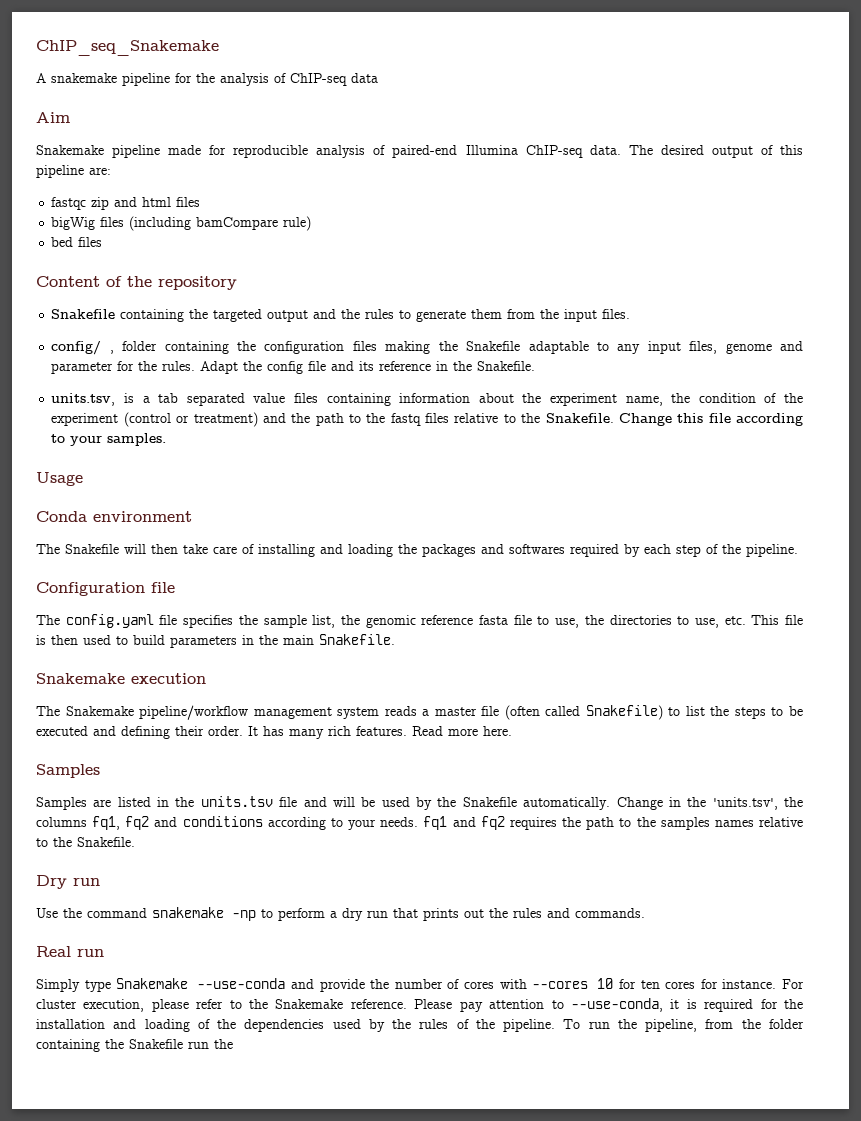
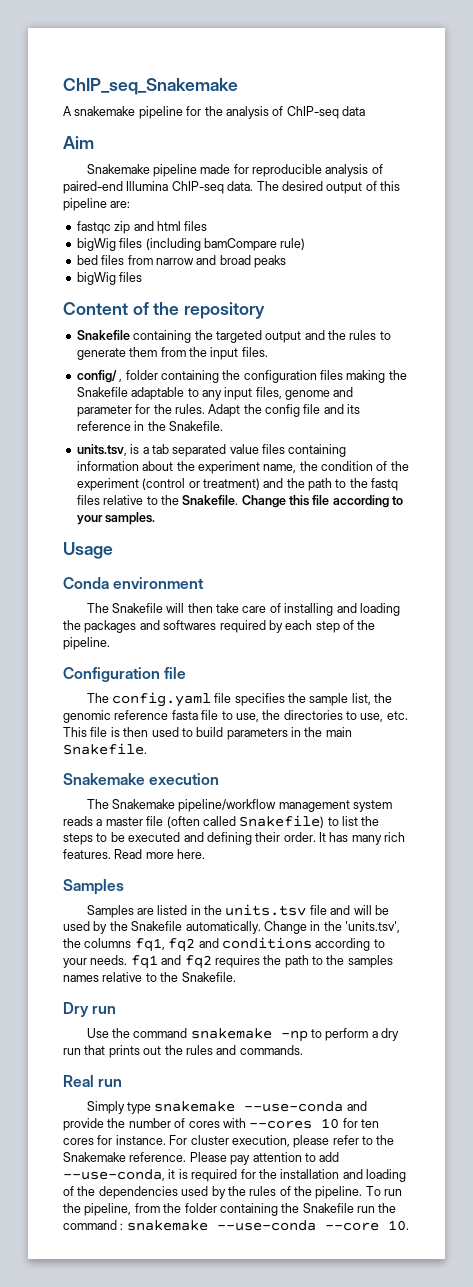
- bed files
+ bed files from narrow and broad peaks
+ bigWig files
- Simply type Snakemake --use-conda and provide the number of cores with --cores 10 for ten cores for instance.
+ Simply type snakemake --use-conda and provide the number of cores with --cores 10 for ten cores for instance.
- Please pay attention to --use-conda, it is required for the installation and loading of the dependencies used by the rules of the pipeline.
+ Please pay attention to add --use-conda, it is required for the installation and loading of the dependencies used by the rules of the pipeline.
- To run the pipeline, from the folder containing the Snakefile run the
+ To run the pipeline, from the folder containing the Snakefile run the command : snakemake --use-conda --core 10.

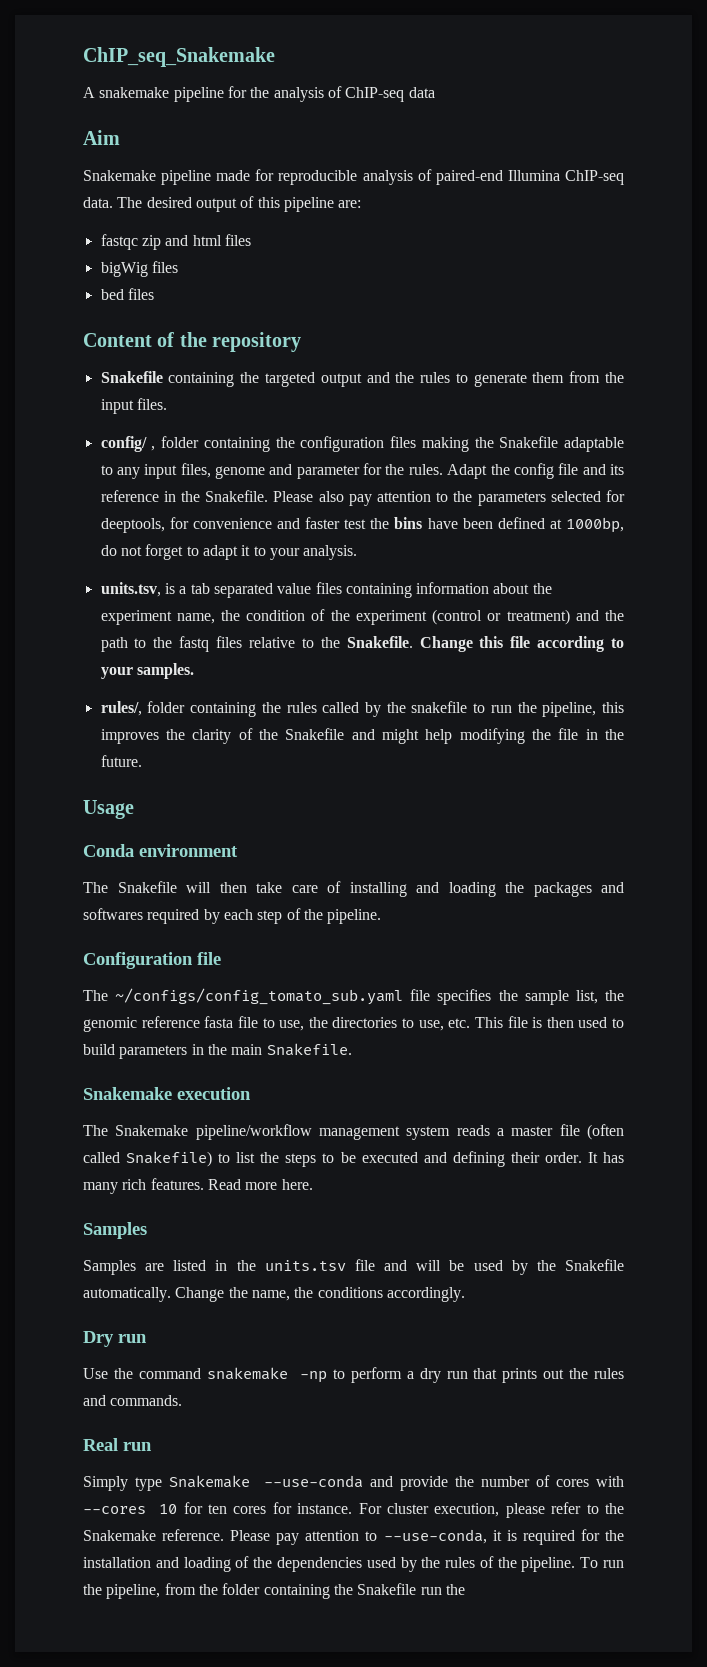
- bigWig files (including bamCompare rule)
+ bigWig files
- bed files from narrow and broad peaks
- bigWig files
+ bed files
+ Please also pay attention to the parameters selected for deeptools, for convenience and faster test the bins have been defined at 1000bp, do not forget to adapt it to your analysis.
+ rules/, folder containing the rules called by the snakefile to run the pipeline, this improves the clarity of the Snakefile and might help modifying the file in the future.
- The config.yaml file specifies the sample list, the genomic reference fasta file to use, the directories to use, etc. This file is then used to build parameters in the main Snakefile.
+ The ~/configs/config_tomato_sub.yaml file specifies the sample list, the genomic reference fasta file to use, the directories to use, etc. This file is then used to build parameters in the main Snakefile.
- Change in the 'units.tsv', the columns fq1, fq2 and conditions according to your needs. fq1 and fq2 requires the path to the samples names relative to the Snakefile.
+ Change the name, the conditions accordingly.
- Simply type snakemake --use-conda and provide the number of cores with --cores 10 for ten cores for instance.
+ Simply type Snakemake --use-conda and provide the number of cores with --cores 10 for ten cores for instance.
- Please pay attention to add --use-conda, it is required for the installation and loading of the dependencies used by the rules of the pipeline.
+ Please pay attention to --use-conda, it is required for the installation and loading of the dependencies used by the rules of the pipeline.
- To run the pipeline, from the folder containing the Snakefile run the command : snakemake --use-conda --core 10.
+ To run the pipeline, from the folder containing the Snakefile run the

